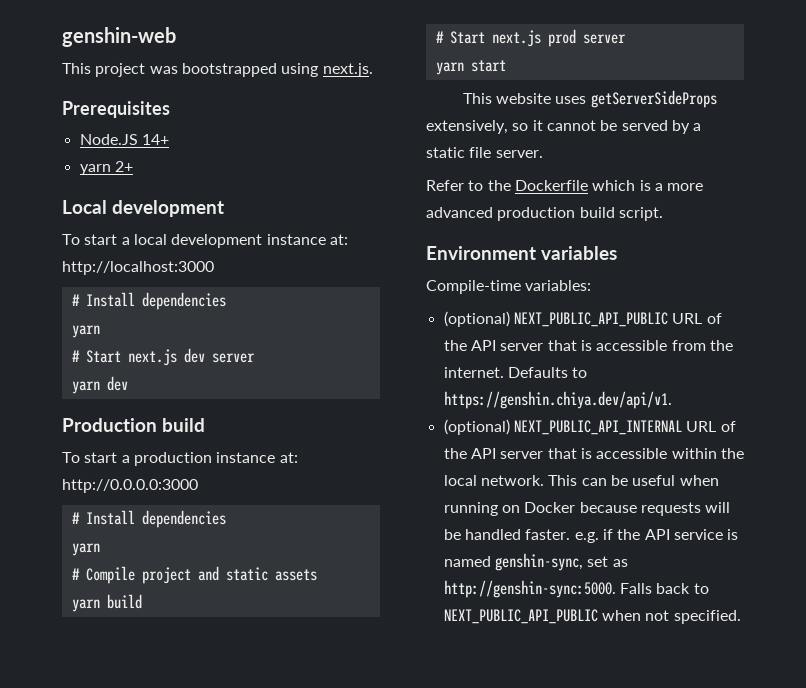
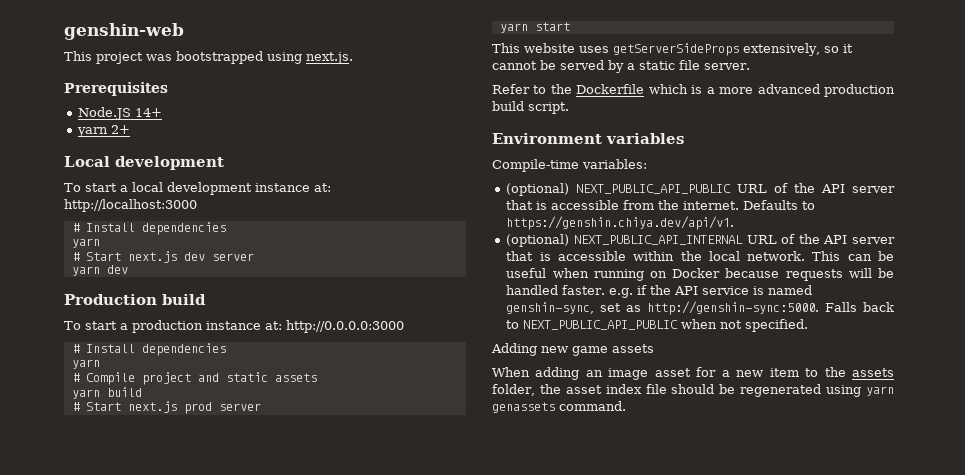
+ Adding new game assets
+ When adding an image asset for a new item to the assets folder, the asset index file should be regenerated using yarn genassets command.

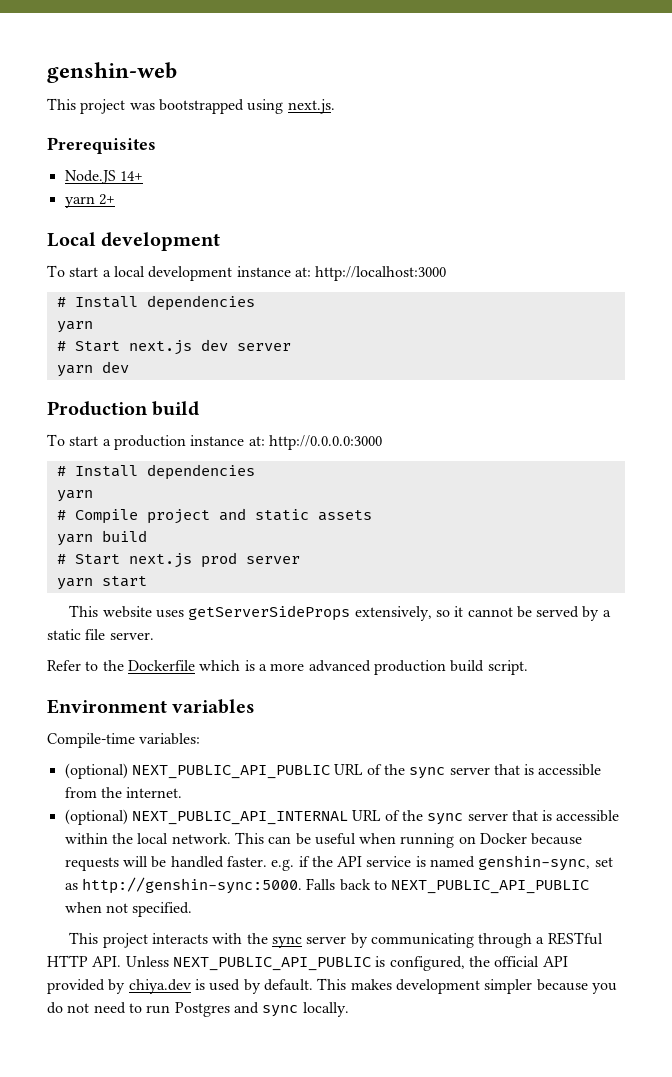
- (optional) NEXT_PUBLIC_API_PUBLIC URL of the API server that is accessible from the internet. Defaults to https://genshin.chiya.dev/api/v1.
+ (optional) NEXT_PUBLIC_API_PUBLIC URL of the sync server that is accessible from the internet.
- (optional) NEXT_PUBLIC_API_INTERNAL URL of the API server that is accessible within the local network.
+ (optional) NEXT_PUBLIC_API_INTERNAL URL of the sync server that is accessible within the local network.
- Adding new game assets
- When adding an image asset for a new item to the assets folder, the asset index file should be regenerated using yarn genassets command.
+ This project interacts with the sync server by communicating through a RESTful HTTP API. Unless NEXT_PUBLIC_API_PUBLIC is configured, the official API provided by chiya.dev is used by default. This makes development simpler because you do not need to run Postgres and sync locally.

